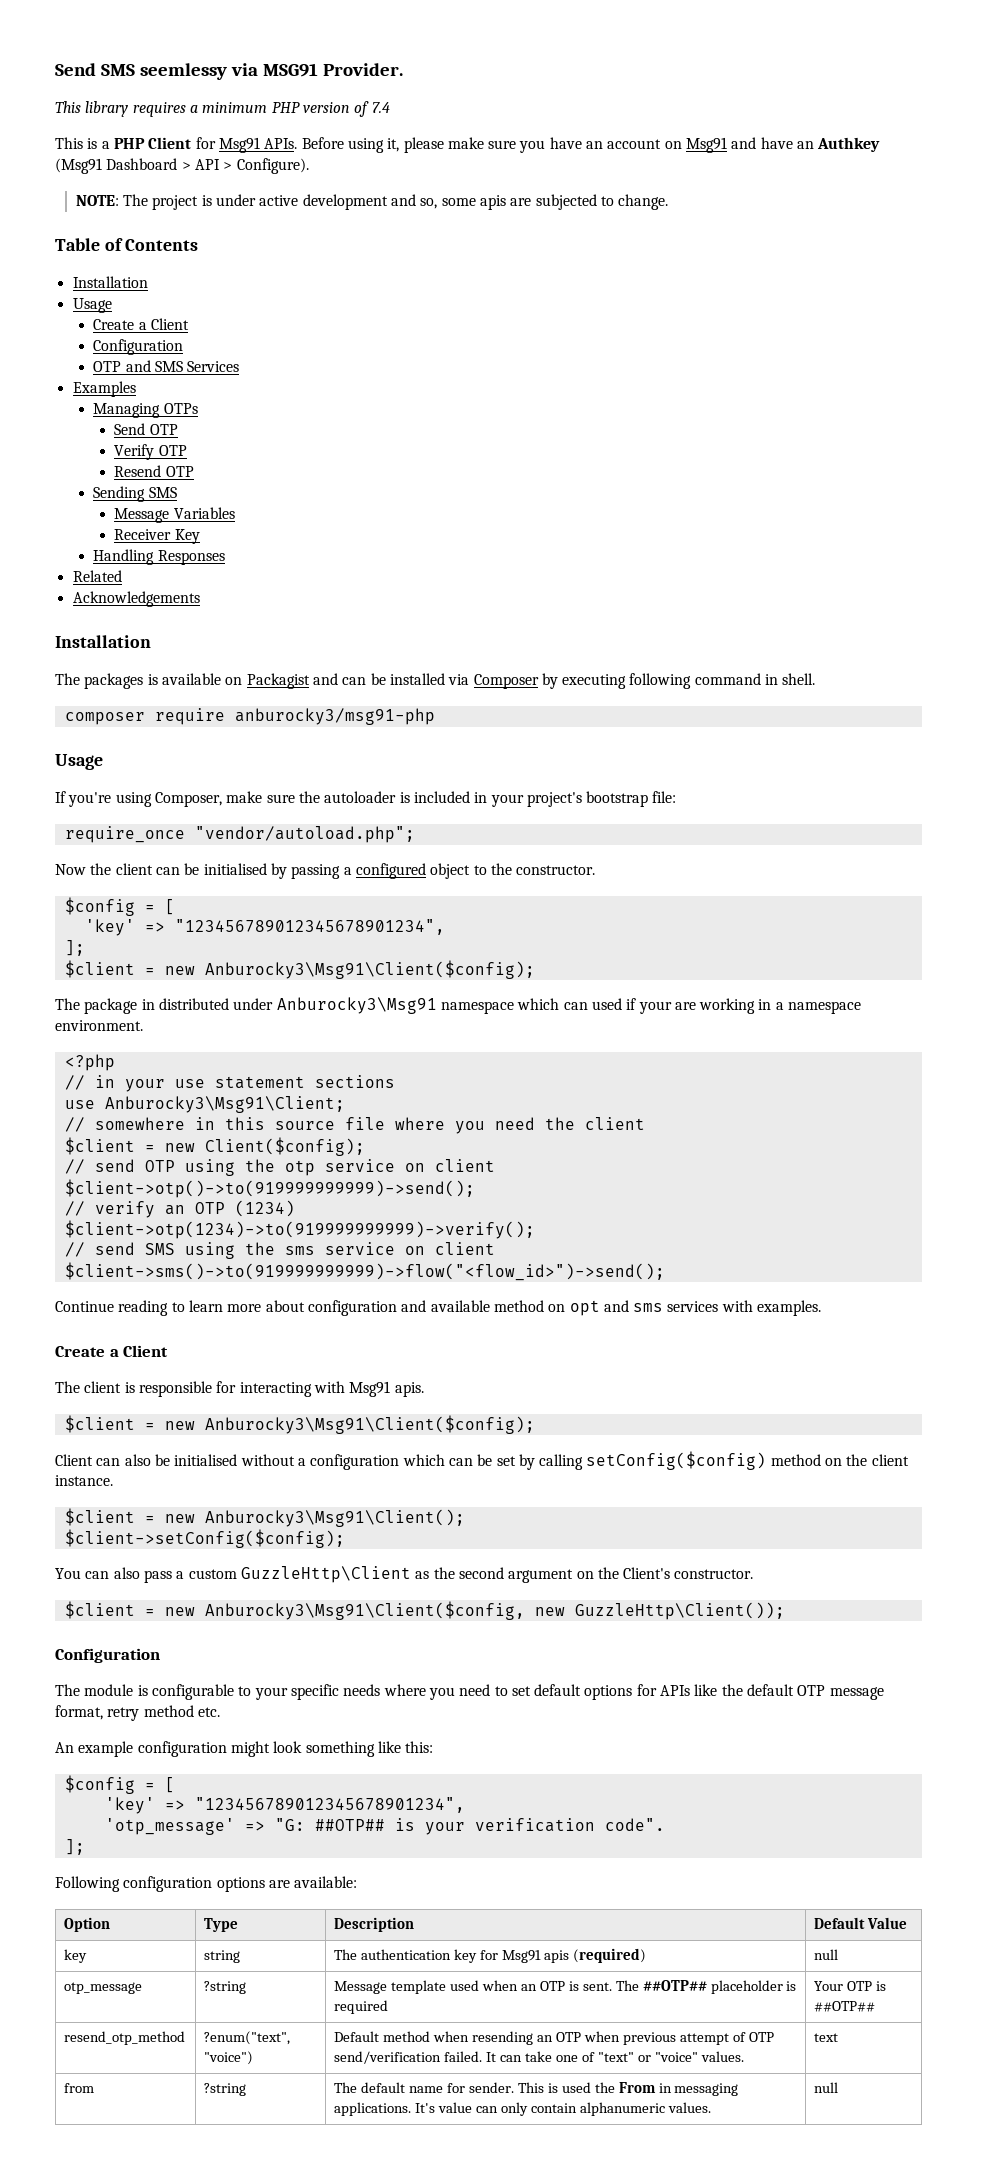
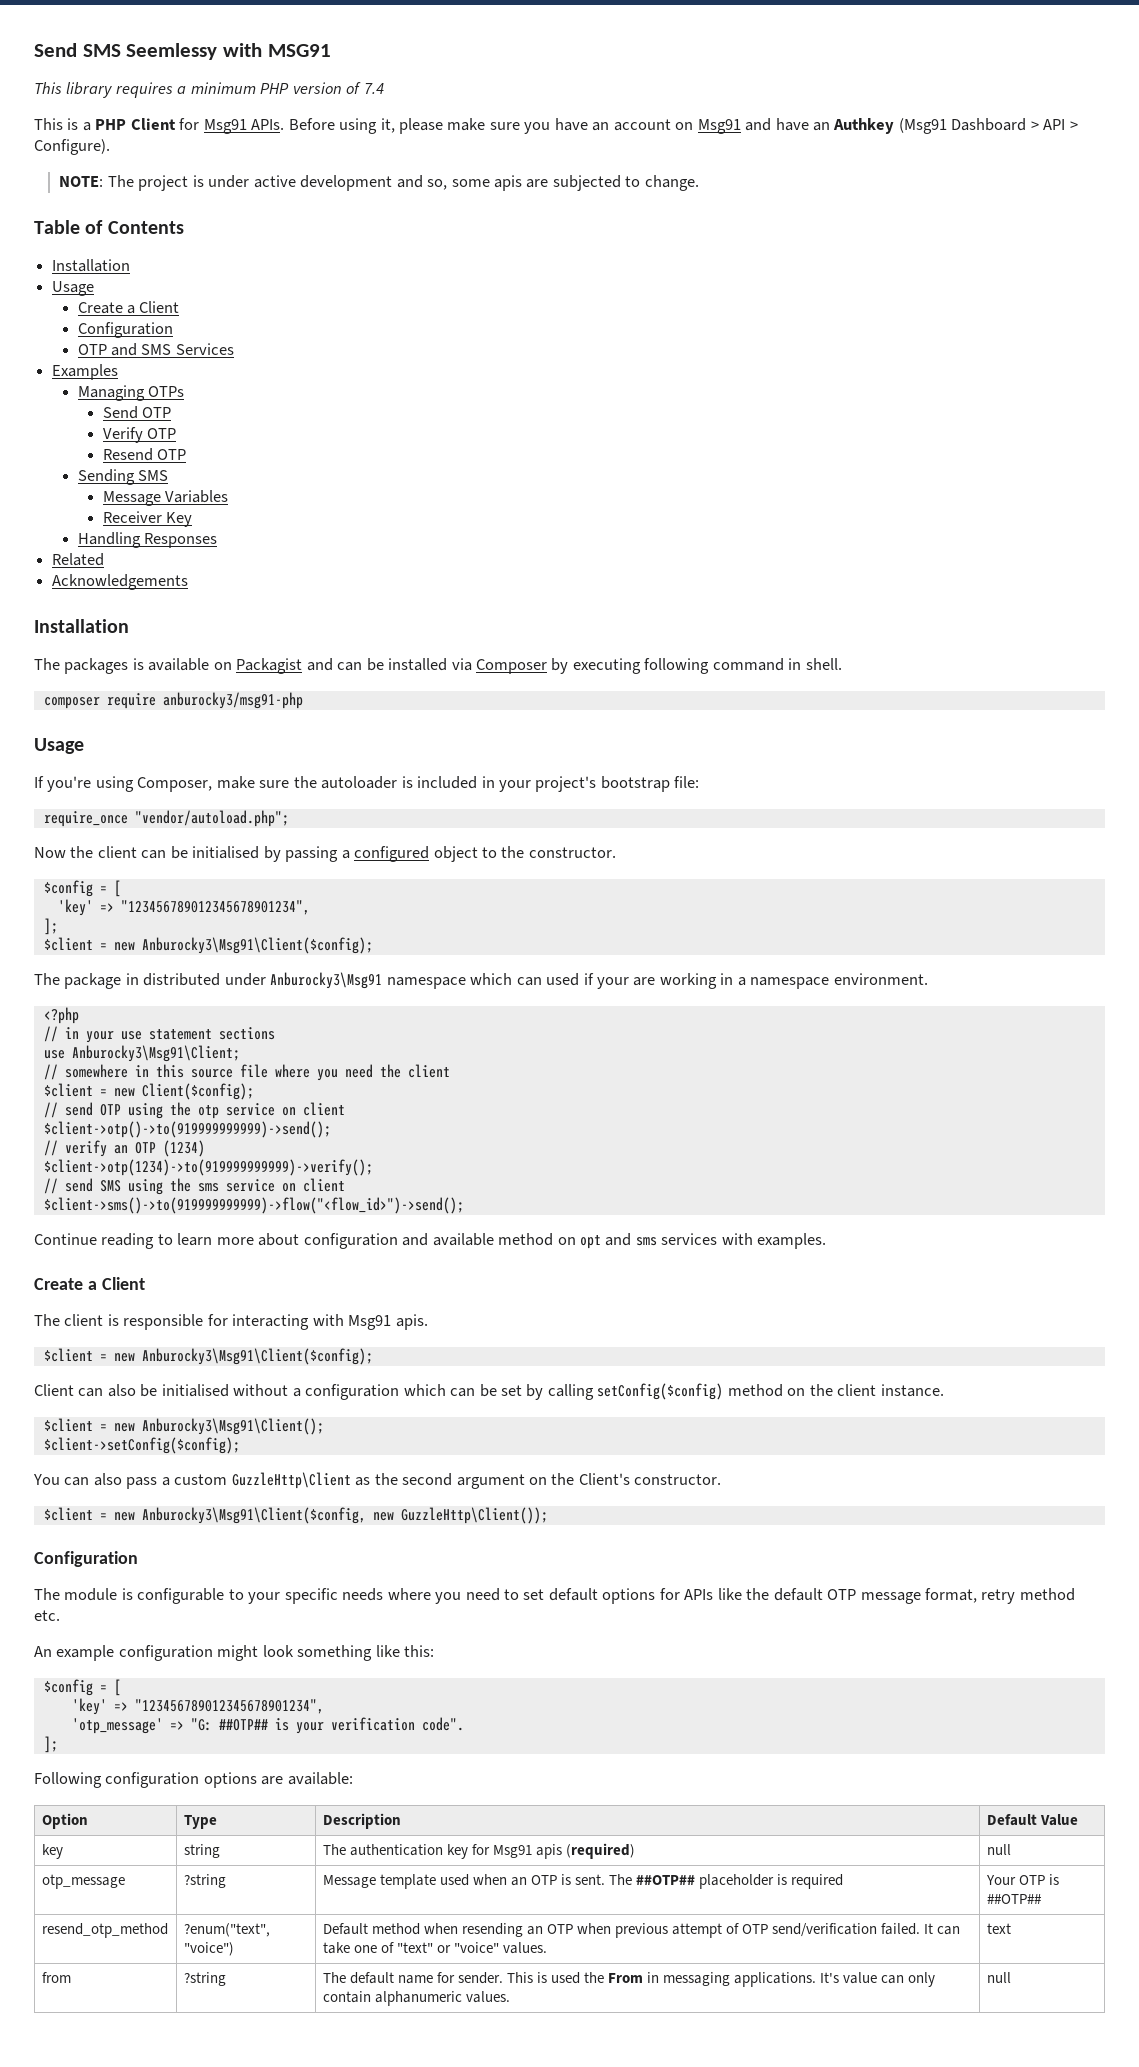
- Send SMS seemlessy via MSG91 Provider.
+ Send SMS Seemlessy with MSG91

